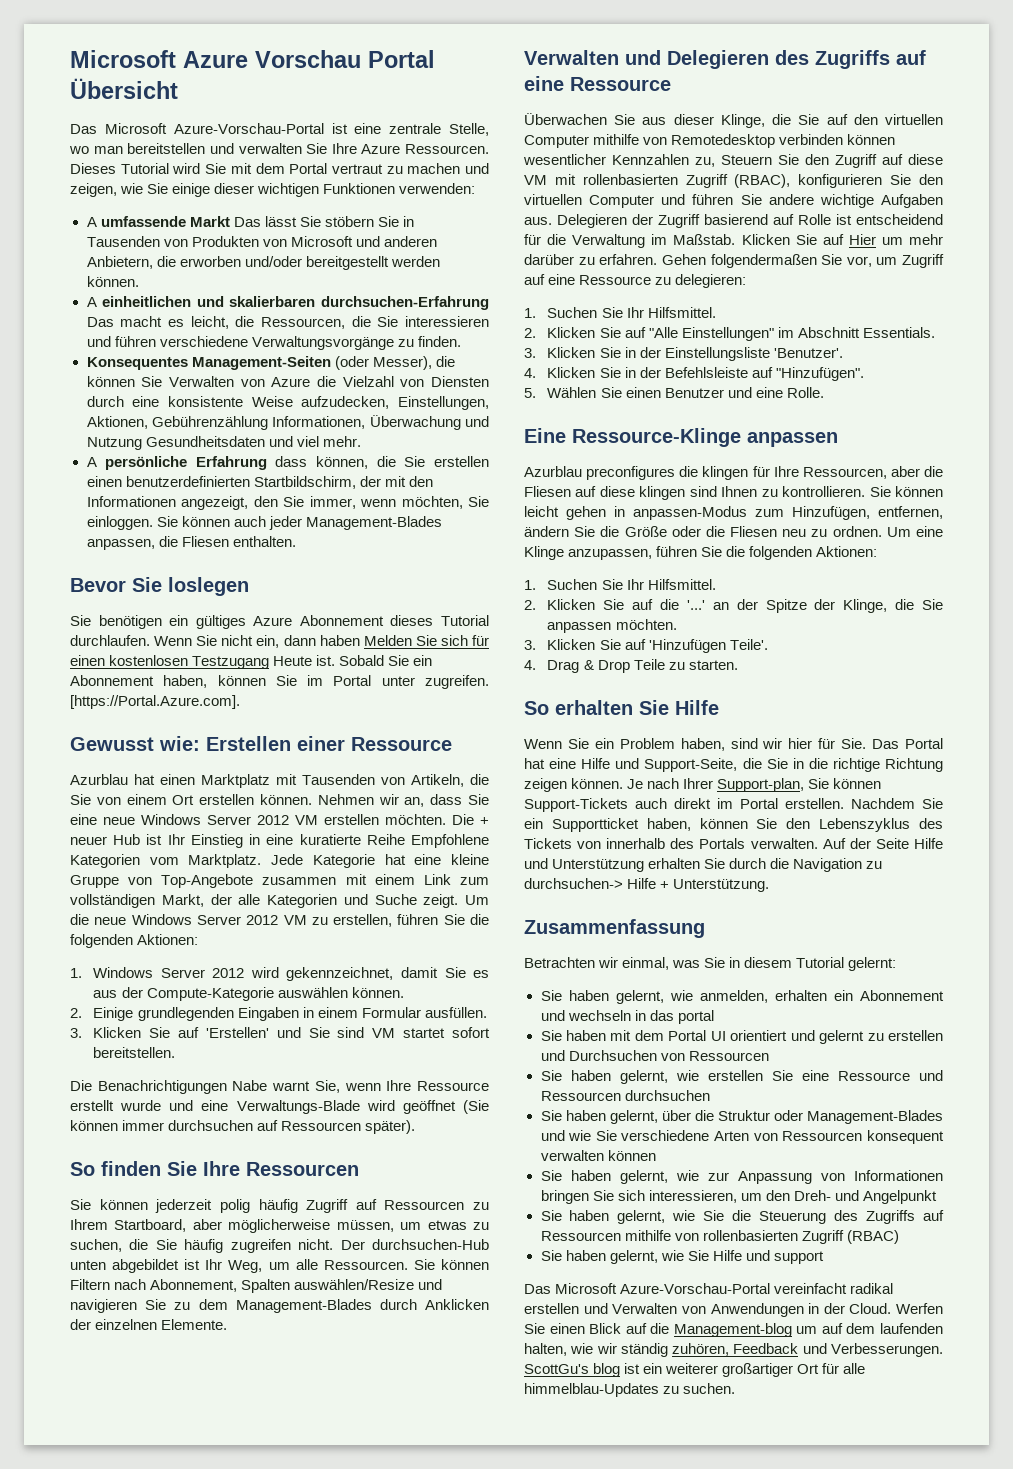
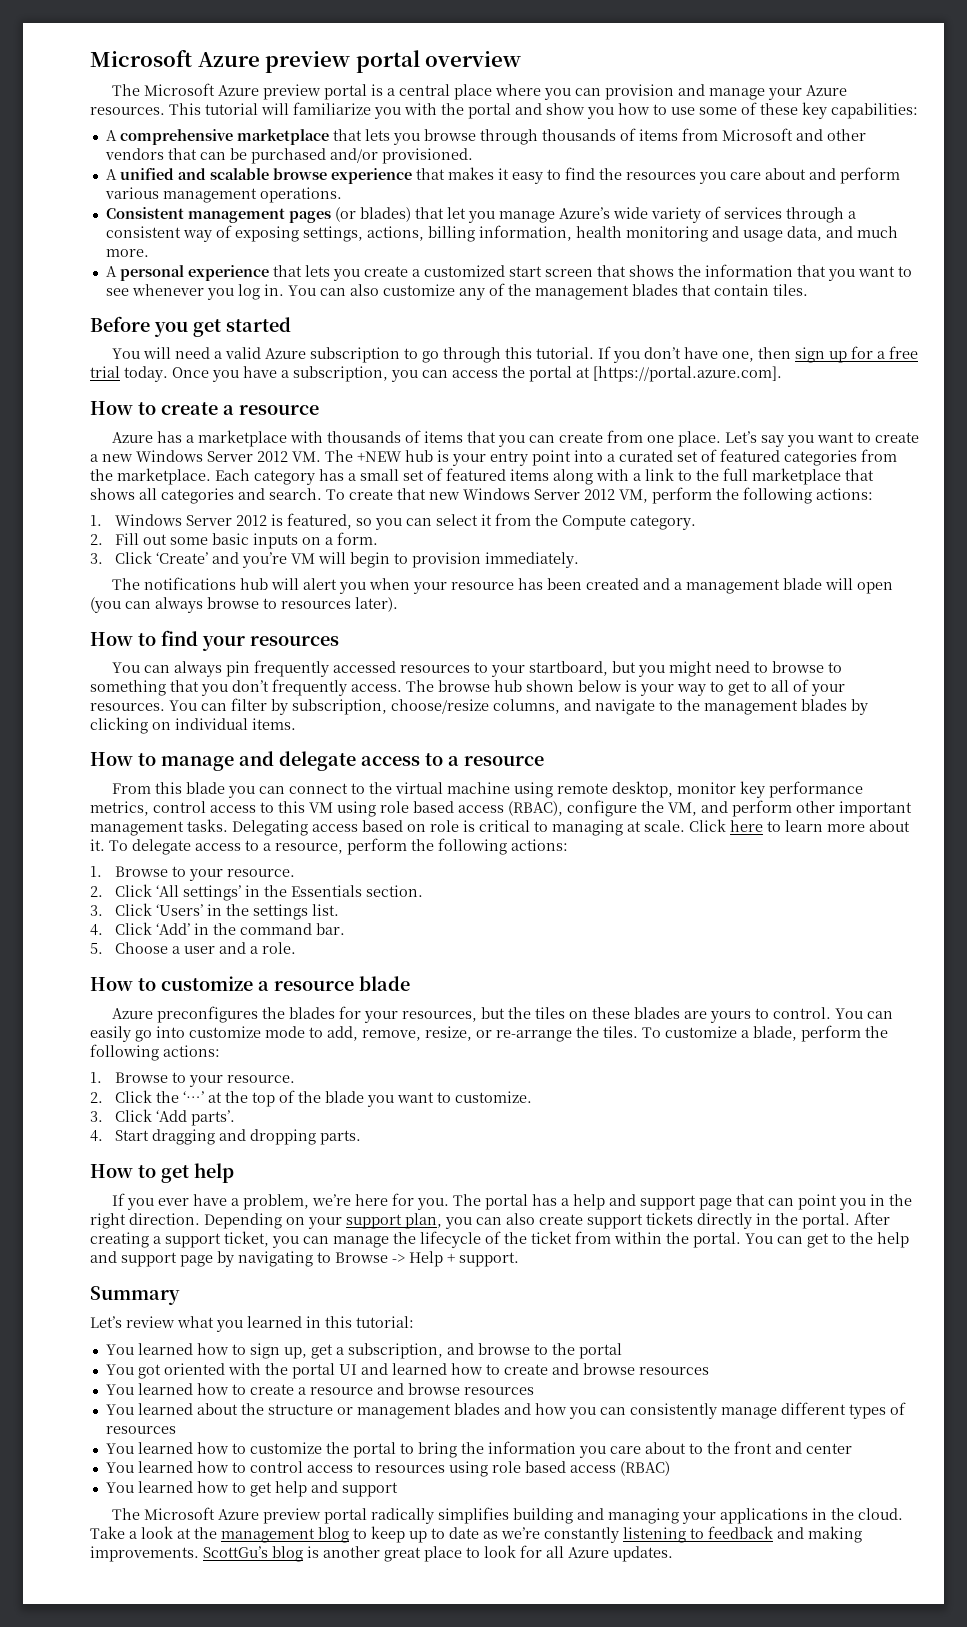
- Microsoft Azure Vorschau Portal Übersicht
- Das Microsoft Azure-Vorschau-Portal ist eine zentrale Stelle, wo man bereitstellen und verwalten Sie Ihre Azure Ressourcen. Dieses Tutorial wird Sie mit dem Portal vertraut zu machen und zeigen, wie Sie einige dieser wichtigen Funktionen verwenden:
- A umfassende Markt Das lässt Sie stöbern Sie in Tausenden von Produkten von Microsoft und anderen Anbietern, die erworben und/oder bereitgestellt werden können.
- A einheitlichen und skalierbaren durchsuchen-Erfahrung Das macht es leicht, die Ressourcen, die Sie interessieren und führen verschiedene Verwaltungsvorgänge zu finden.
- Konsequentes Management-Seiten (oder Messer), die können Sie Verwalten von Azure die Vielzahl von Diensten durch eine konsistente Weise aufzudecken, Einstellungen, Aktionen, Gebührenzählung Informationen, Überwachung und Nutzung Gesundheitsdaten und viel mehr.
- A persönliche Erfahrung dass können, die Sie erstellen einen benutzerdefinierten Startbildschirm, der mit den Informationen angezeigt, den Sie immer, wenn möchten, Sie einloggen. Sie können auch jeder Management-Blades anpassen, die Fliesen enthalten.
- Bevor Sie loslegen
- Sie benötigen ein gültiges Azure Abonnement dieses Tutorial durchlaufen. Wenn Sie nicht ein, dann haben Melden Sie sich für einen kostenlosen Testzugang Heute ist. Sobald Sie ein Abonnement haben, können Sie im Portal unter zugreifen. [https://Portal.Azure.com].
- Gewusst wie: Erstellen einer Ressource
- Azurblau hat einen Marktplatz mit Tausenden von Artikeln, die Sie von einem Ort erstellen können. Nehmen wir an, dass Sie eine neue Windows Server 2012 VM erstellen möchten. Die + neuer Hub ist Ihr Einstieg in eine kuratierte Reihe Empfohlene Kategorien vom Marktplatz. Jede Kategorie hat eine kleine Gruppe von Top-Angebote zusammen mit einem Link zum vollständigen Markt, der alle Kategorien und Suche zeigt. Um die neue Windows Server 2012 VM zu erstellen, führen Sie die folgenden Aktionen:
- 1. Windows Server 2012 wird gekennzeichnet, damit Sie es aus der Compute-Kategorie auswählen können.
- 2. Einige grundlegenden Eingaben in einem Formular ausfüllen.
- 3. Klicken Sie auf 'Erstellen' und Sie sind VM startet sofort bereitstellen.
- Die Benachrichtigungen Nabe warnt Sie, wenn Ihre Ressource erstellt wurde und eine Verwaltungs-Blade wird geöffnet (Sie können immer durchsuchen auf Ressourcen später).
- So finden Sie Ihre Ressourcen
- Sie können jederzeit polig häufig Zugriff auf Ressourcen zu Ihrem Startboard, aber möglicherweise müssen, um etwas zu suchen, die Sie häufig zugreifen nicht. Der durchsuchen-Hub unten abgebildet ist Ihr Weg, um alle Ressourcen. Sie können Filtern nach Abonnement, Spalten auswählen/Resize und navigieren Sie zu dem Management-Blades durch Anklicken der einzelnen Elemente.
- Verwalten und Delegieren des Zugriffs auf eine Ressource
- Überwachen Sie aus dieser Klinge, die Sie auf den virtuellen Computer mithilfe von Remotedesktop verbinden können wesentlicher Kennzahlen zu, Steuern Sie den Zugriff auf diese VM mit rollenbasierten Zugriff (RBAC), konfigurieren Sie den virtuellen Computer und führen Sie andere wichtige Aufgaben aus. Delegieren der Zugriff basierend auf Rolle ist entscheidend für die Verwaltung im Maßstab. Klicken Sie auf Hier um mehr darüber zu erfahren. Gehen folgendermaßen Sie vor, um Zugriff auf eine Ressource zu delegieren:
- 1. Suchen Sie Ihr Hilfsmittel.
- 2. Klicken Sie auf "Alle Einstellungen" im Abschnitt Essentials.
- 3. Klicken Sie in der Einstellungsliste 'Benutzer'.
- 4. Klicken Sie in der Befehlsleiste auf "Hinzufügen".
- 5. Wählen Sie einen Benutzer und eine Rolle.
- Eine Ressource-Klinge anpassen
- Azurblau preconfigures die klingen für Ihre Ressourcen, aber die Fliesen auf diese klingen sind Ihnen zu kontrollieren. Sie können leicht gehen in anpassen-Modus zum Hinzufügen, entfernen, ändern Sie die Größe oder die Fliesen neu zu ordnen. Um eine Klinge anzupassen, führen Sie die folgenden Aktionen:
- 1. Suchen Sie Ihr Hilfsmittel.
- 2. Klicken Sie auf die '...' an der Spitze der Klinge, die Sie anpassen möchten.
- 3. Klicken Sie auf 'Hinzufügen Teile'.
- 4. Drag & Drop Teile zu starten.
- So erhalten Sie Hilfe
- Wenn Sie ein Problem haben, sind wir hier für Sie. Das Portal hat eine Hilfe und Support-Seite, die Sie in die richtige Richtung zeigen können. Je nach Ihrer Support-plan, Sie können Support-Tickets auch direkt im Portal erstellen. Nachdem Sie ein Supportticket haben, können Sie den Lebenszyklus des Tickets von innerhalb des Portals verwalten. Auf der Seite Hilfe und Unterstützung erhalten Sie durch die Navigation zu durchsuchen-> Hilfe + Unterstützung.
- Zusammenfassung
- Betrachten wir einmal, was Sie in diesem Tutorial gelernt:
- Sie haben gelernt, wie anmelden, erhalten ein Abonnement und wechseln in das portal
- Sie haben mit dem Portal UI orientiert und gelernt zu erstellen und Durchsuchen von Ressourcen
- Sie haben gelernt, wie erstellen Sie eine Ressource und Ressourcen durchsuchen
- Sie haben gelernt, über die Struktur oder Management-Blades und wie Sie verschiedene Arten von Ressourcen konsequent verwalten können
- Sie haben gelernt, wie zur Anpassung von Informationen bringen Sie sich interessieren, um den Dreh- und Angelpunkt
- Sie haben gelernt, wie Sie die Steuerung des Zugriffs auf Ressourcen mithilfe von rollenbasierten Zugriff (RBAC)
- Sie haben gelernt, wie Sie Hilfe und support
- Das Microsoft Azure-Vorschau-Portal vereinfacht radikal erstellen und Verwalten von Anwendungen in der Cloud. Werfen Sie einen Blick auf die Management-blog um auf dem laufenden halten, wie wir ständig zuhören, Feedback und Verbesserungen. ScottGu's blog ist ein weiterer großartiger Ort für alle himmelblau-Updates zu suchen.
+ Microsoft Azure preview portal overview
+ The Microsoft Azure preview portal is a central place where you can provision and manage your Azure resources. This tutorial will familiarize you with the portal and show you how to use some of these key capabilities:
+ A comprehensive marketplace that lets you browse through thousands of items from Microsoft and other vendors that can be purchased and/or provisioned.
+ A unified and scalable browse experience that makes it easy to find the resources you care about and perform various management operations.
+ Consistent management pages (or blades) that let you manage Azure’s wide variety of services through a consistent way of exposing settings, actions, billing information, health monitoring and usage data, and much more.
+ A personal experience that lets you create a customized start screen that shows the information that you want to see whenever you log in. You can also customize any of the management blades that contain tiles.
+ Before you get started
+ You will need a valid Azure subscription to go through this tutorial. If you don’t have one, then sign up for a free trial today. Once you have a subscription, you can access the portal at [https://portal.azure.com].
+ How to create a resource
+ Azure has a marketplace with thousands of items that you can create from one place. Let’s say you want to create a new Windows Server 2012 VM. The +NEW hub is your entry point into a curated set of featured categories from the marketplace. Each category has a small set of featured items along with a link to the full marketplace that shows all categories and search. To create that new Windows Server 2012 VM, perform the following actions:
+ 1. Windows Server 2012 is featured, so you can select it from the Compute category.
+ 2. Fill out some basic inputs on a form.
+ 3. Click ‘Create’ and you’re VM will begin to provision immediately.
+ The notifications hub will alert you when your resource has been created and a management blade will open (you can always browse to resources later).
+ How to find your resources
+ You can always pin frequently accessed resources to your startboard, but you might need to browse to something that you don’t frequently access. The browse hub shown below is your way to get to all of your resources. You can filter by subscription, choose/resize columns, and navigate to the management blades by clicking on individual items.
+ How to manage and delegate access to a resource
+ From this blade you can connect to the virtual machine using remote desktop, monitor key performance metrics, control access to this VM using role based access (RBAC), configure the VM, and perform other important management tasks. Delegating access based on role is critical to managing at scale. Click here to learn more about it. To delegate access to a resource, perform the following actions:
+ 1. Browse to your resource.
+ 2. Click ‘All settings’ in the Essentials section.
+ 3. Click ‘Users’ in the settings list.
+ 4. Click ‘Add’ in the command bar.
+ 5. Choose a user and a role.
+ How to customize a resource blade
+ Azure preconfigures the blades for your resources, but the tiles on these blades are yours to control. You can easily go into customize mode to add, remove, resize, or re-arrange the tiles. To customize a blade, perform the following actions:
+ 1. Browse to your resource.
+ 2. Click the ‘…’ at the top of the blade you want to customize.
+ 3. Click ‘Add parts’.
+ 4. Start dragging and dropping parts.
+ How to get help
+ If you ever have a problem, we’re here for you. The portal has a help and support page that can point you in the right direction. Depending on your support plan, you can also create support tickets directly in the portal. After creating a support ticket, you can manage the lifecycle of the ticket from within the portal. You can get to the help and support page by navigating to Browse -> Help + support.
+ Summary
+ Let’s review what you learned in this tutorial:
+ You learned how to sign up, get a subscription, and browse to the portal
+ You got oriented with the portal UI and learned how to create and browse resources
+ You learned how to create a resource and browse resources
+ You learned about the structure or management blades and how you can consistently manage different types of resources
+ You learned how to customize the portal to bring the information you care about to the front and center
+ You learned how to control access to resources using role based access (RBAC)
+ You learned how to get help and support
+ The Microsoft Azure preview portal radically simplifies building and managing your applications in the cloud. Take a look at the management blog to keep up to date as we’re constantly listening to feedback and making improvements. ScottGu’s blog is another great place to look for all Azure updates.

